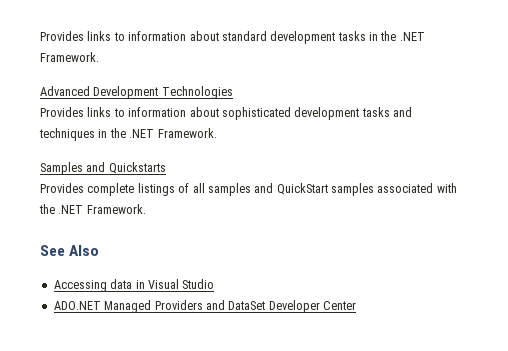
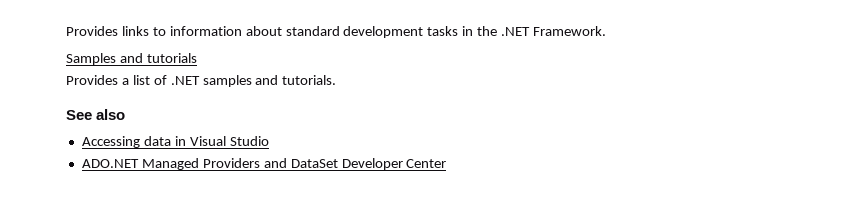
- Advanced Development Technologies
- Provides links to information about sophisticated development tasks and techniques in the .NET Framework.
- Samples and Quickstarts
- Provides complete listings of all samples and QuickStart samples associated with the .NET Framework.
+ Samples and tutorials
+ Provides a list of .NET samples and tutorials.
- See Also
+ See also

